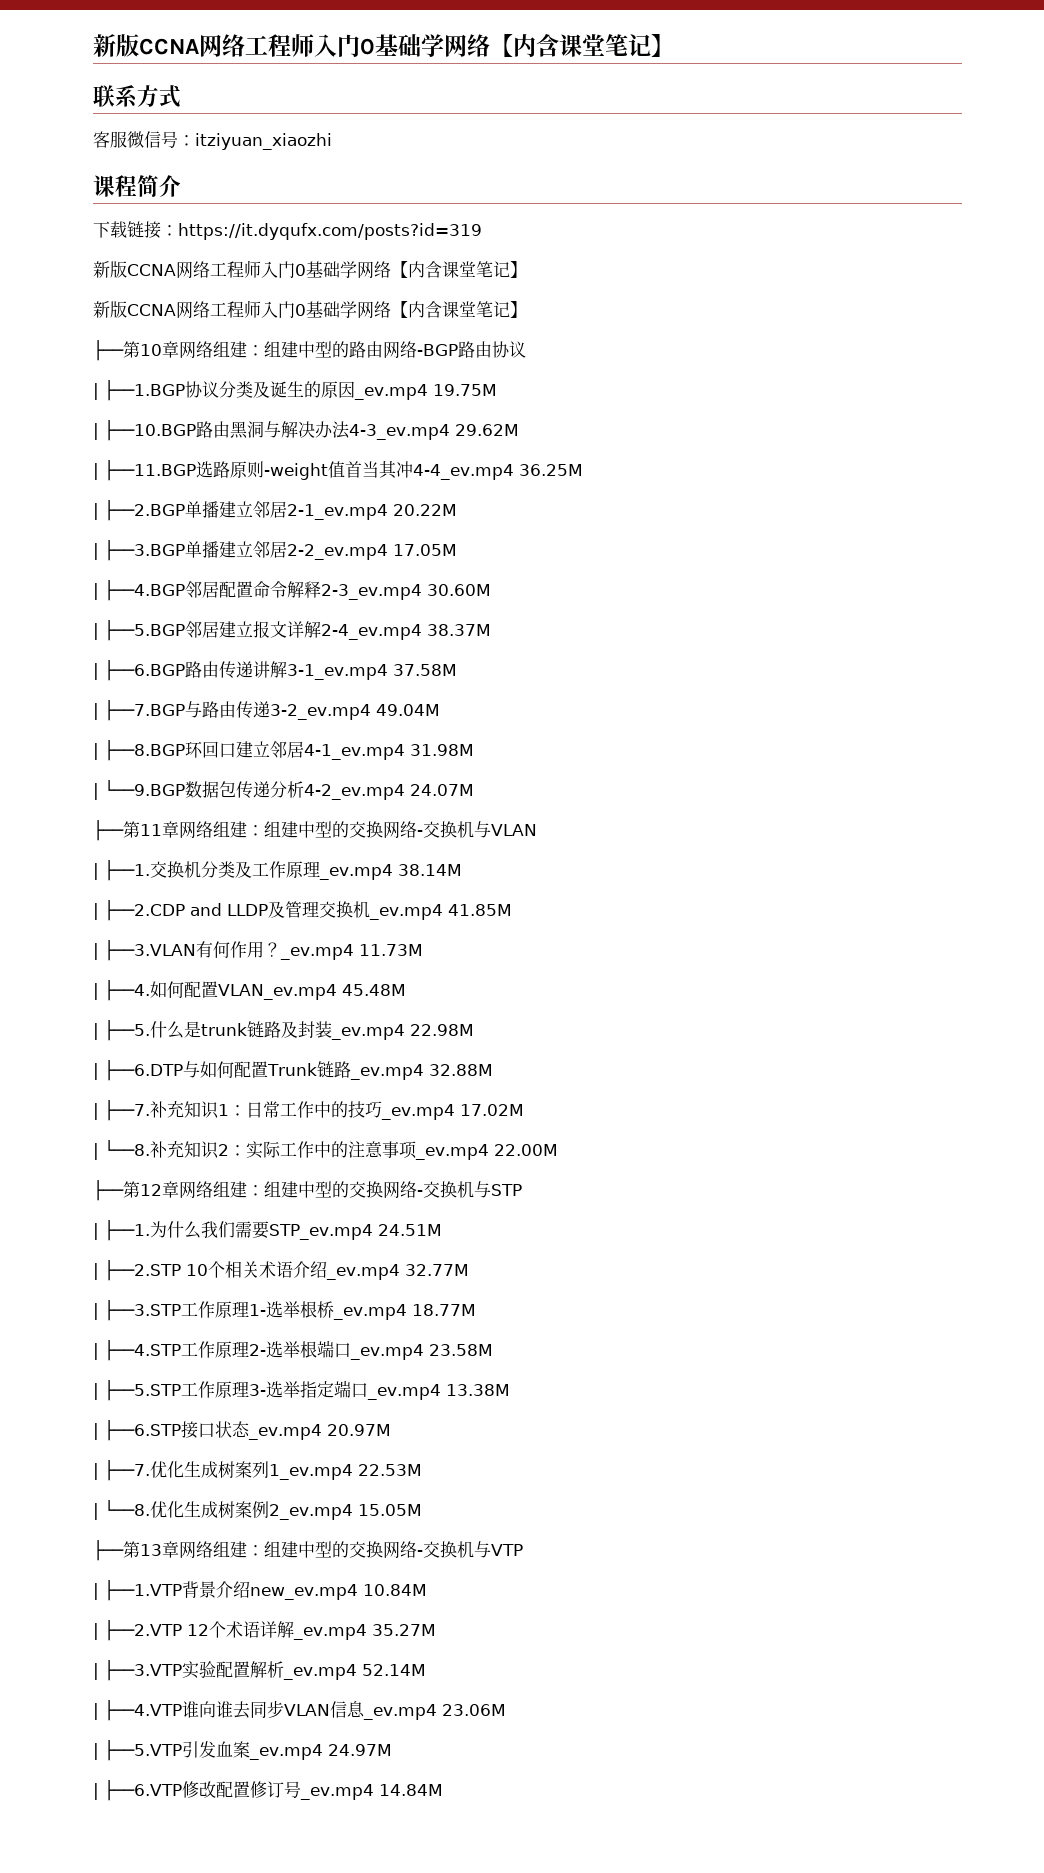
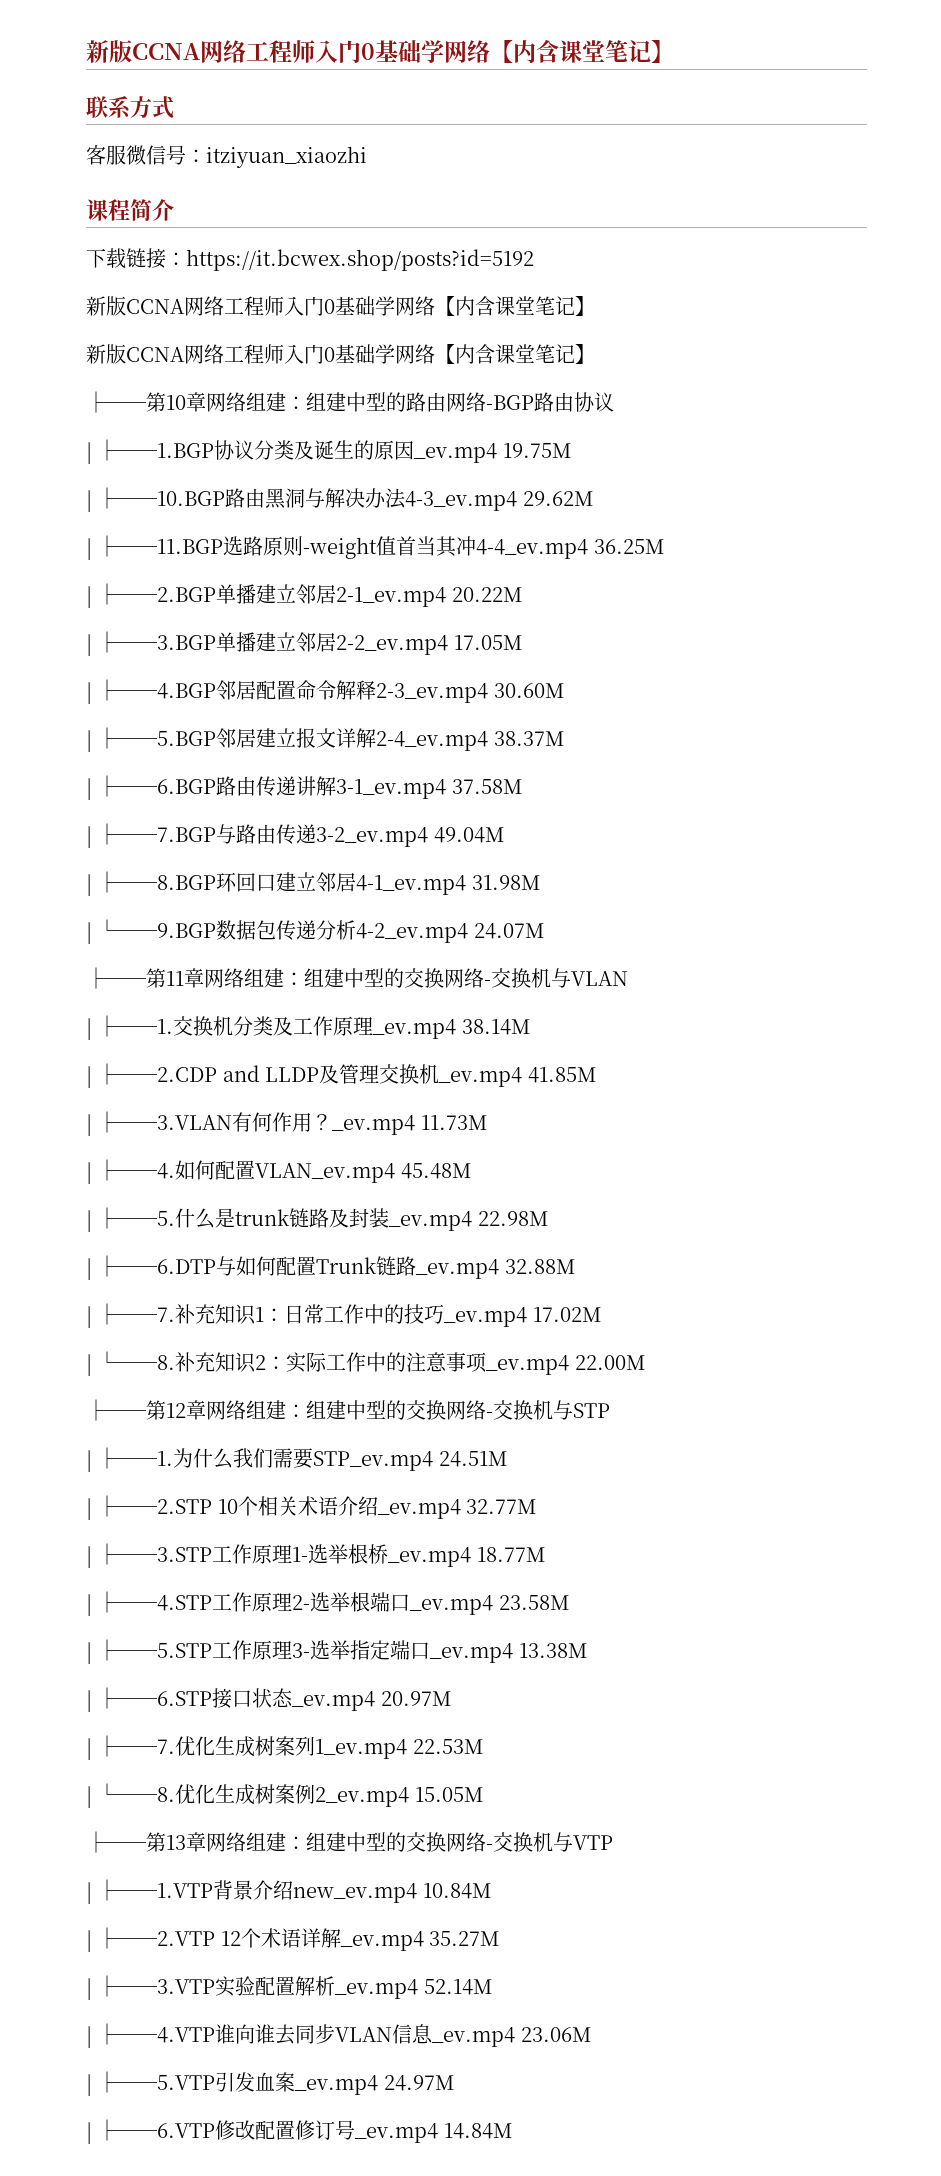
- 下载链接：https://it.dyqufx.com/posts?id=319
+ 下载链接：https://it.bcwex.shop/posts?id=5192

